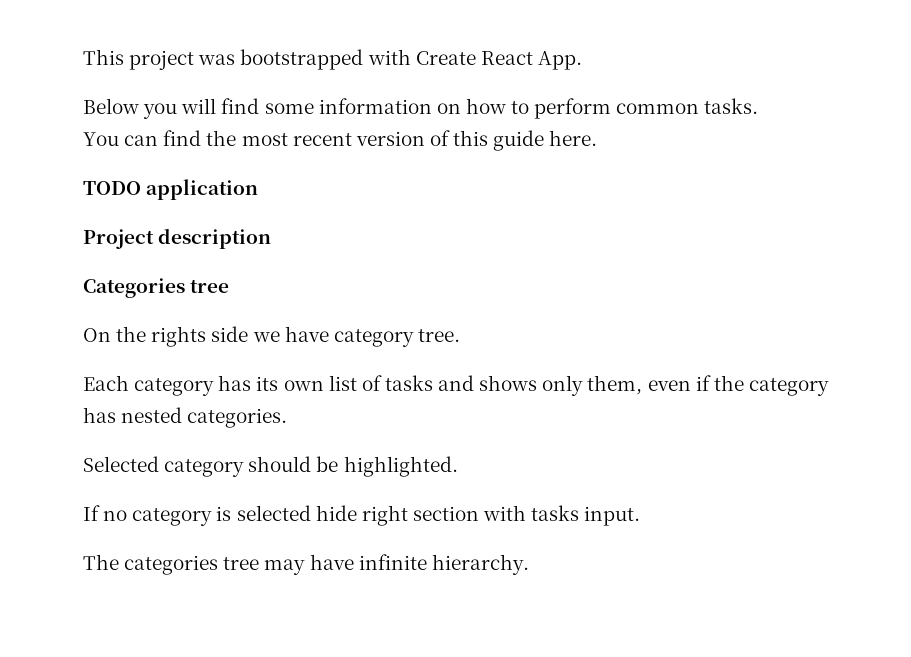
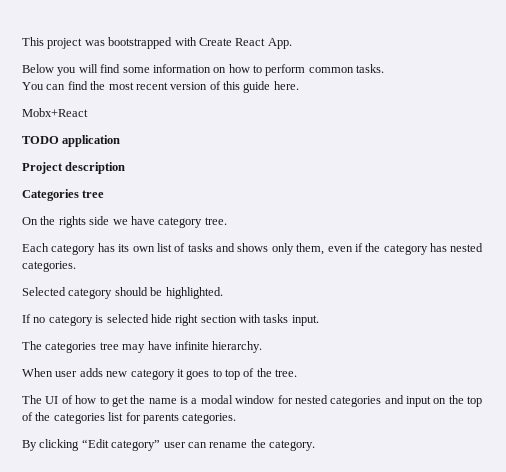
+ Mobx+React
+ When user adds new category it goes to top of the tree.
+ The UI of how to get the name is a modal window for nested categories and input on the top of the categories list for parents categories.
+ By clicking “Edit category” user can rename the category.

